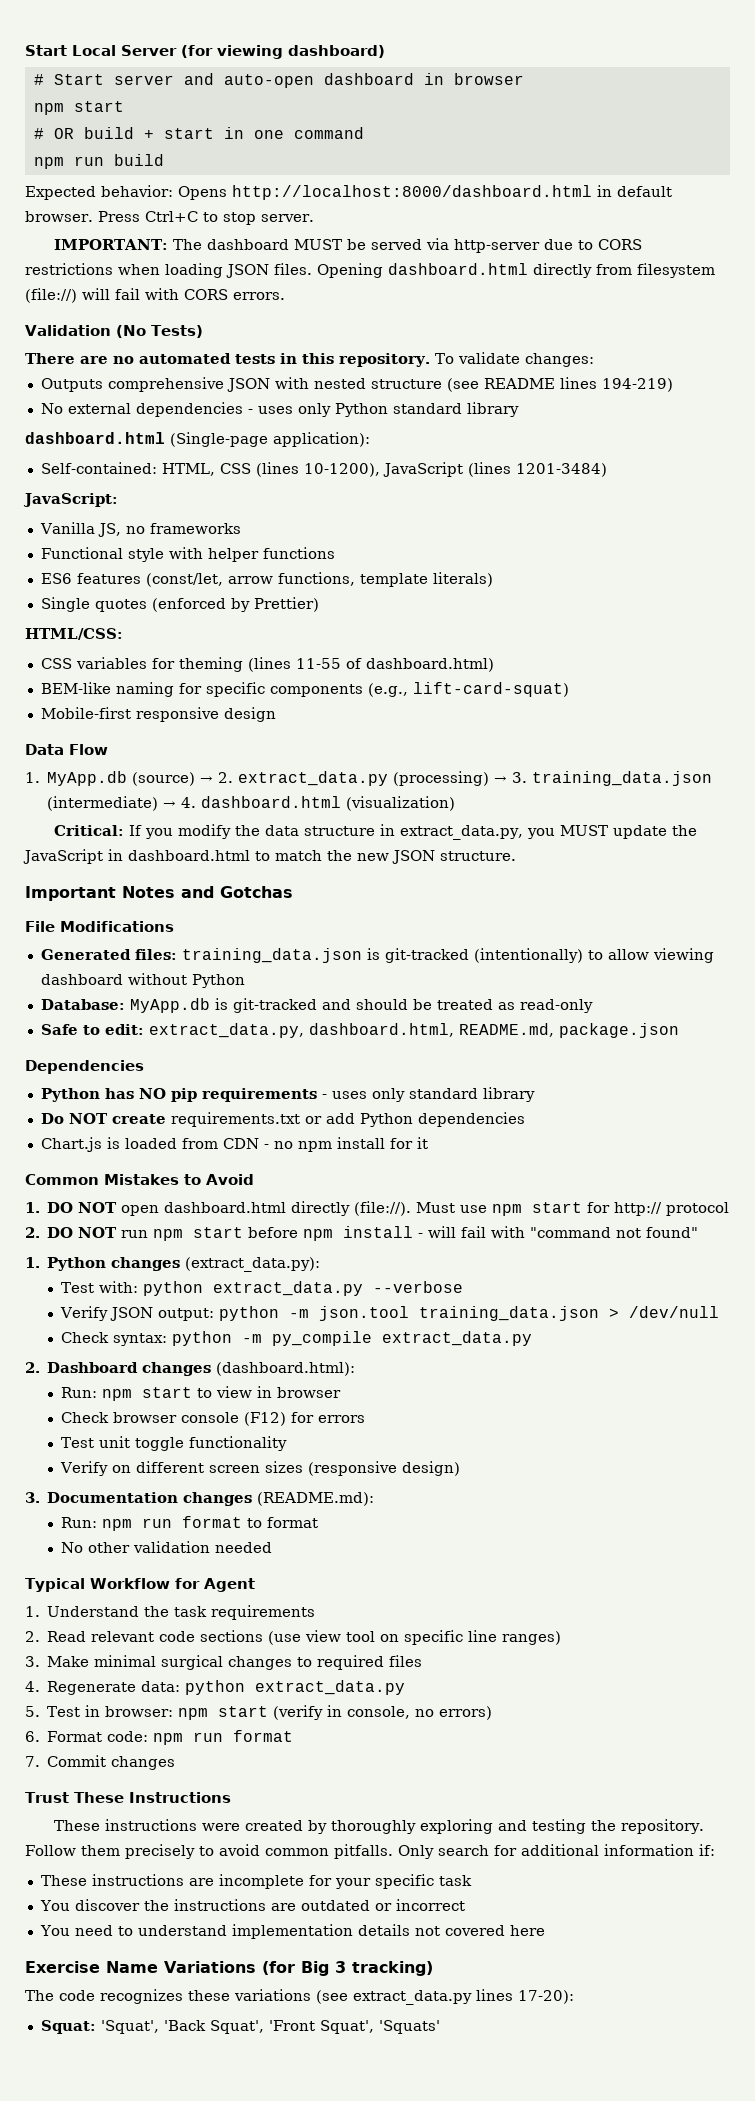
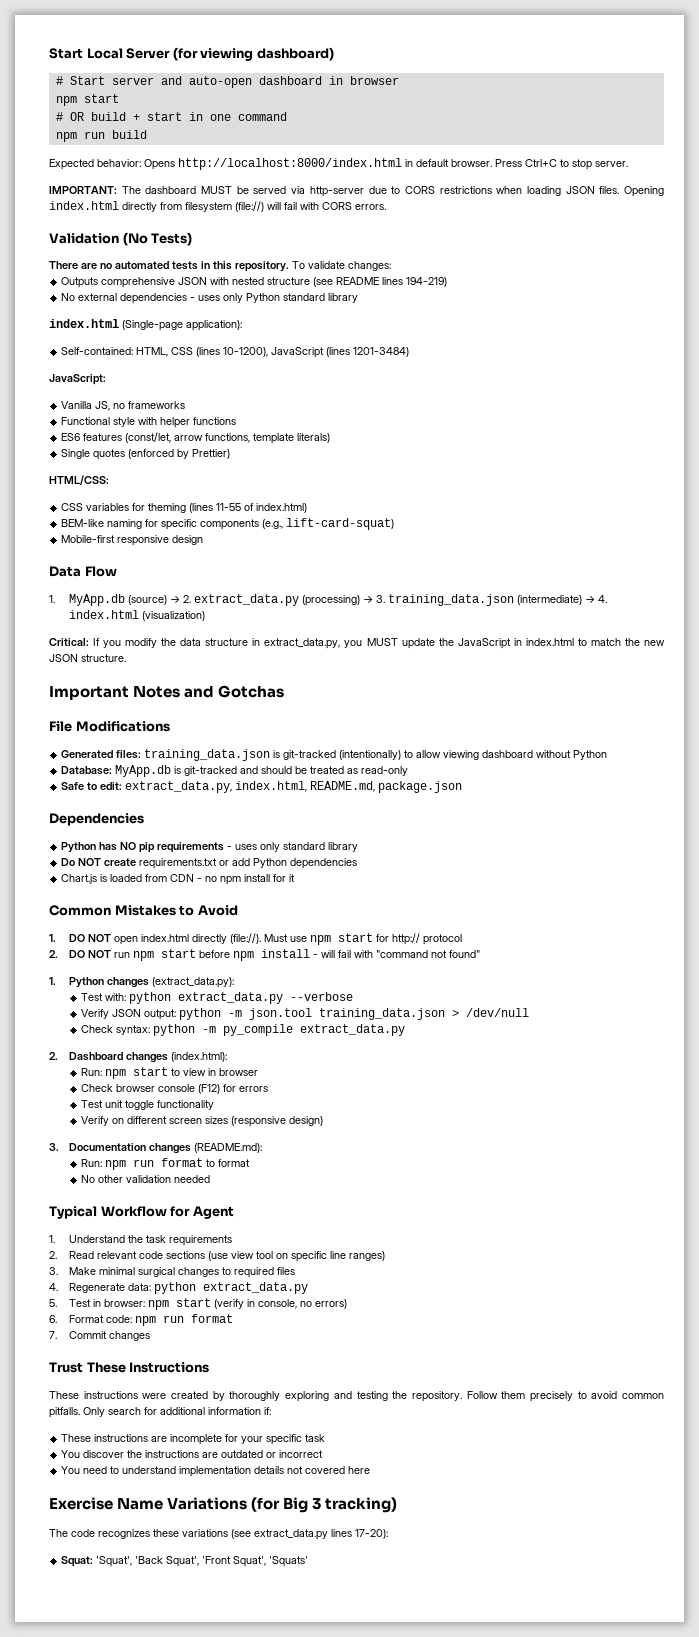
- Expected behavior: Opens http://localhost:8000/dashboard.html in default browser.
+ Expected behavior: Opens http://localhost:8000/index.html in default browser.
- Opening dashboard.html directly from filesystem (file://) will fail with CORS errors.
+ Opening index.html directly from filesystem (file://) will fail with CORS errors.
- dashboard.html (Single-page application):
+ index.html (Single-page application):
- CSS variables for theming (lines 11-55 of dashboard.html)
+ CSS variables for theming (lines 11-55 of index.html)
- 1. MyApp.db (source) → 2. extract_data.py (processing) → 3. training_data.json (intermediate) → 4. dashboard.html (visualization)
+ 1. MyApp.db (source) → 2. extract_data.py (processing) → 3. training_data.json (intermediate) → 4. index.html (visualization)
- Critical: If you modify the data structure in extract_data.py, you MUST update the JavaScript in dashboard.html to match the new JSON structure.
+ Critical: If you modify the data structure in extract_data.py, you MUST update the JavaScript in index.html to match the new JSON structure.
- Safe to edit: extract_data.py, dashboard.html, README.md, package.json
+ Safe to edit: extract_data.py, index.html, README.md, package.json
- 1. DO NOT open dashboard.html directly (file://).
+ 1. DO NOT open index.html directly (file://).
- 2. Dashboard changes (dashboard.html):
+ 2. Dashboard changes (index.html):

